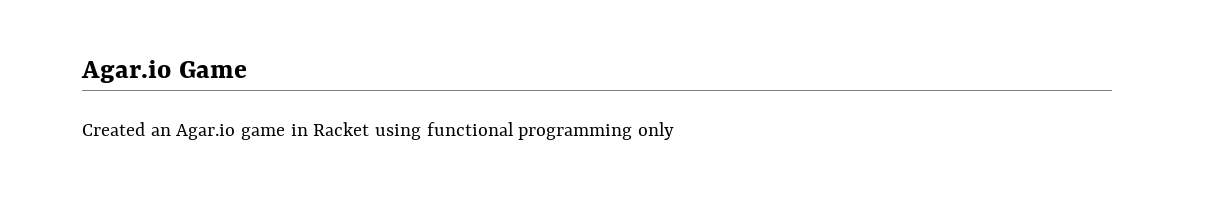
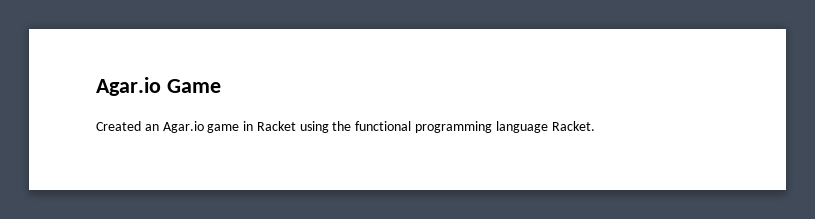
- Created an Agar.io game in Racket using functional programming only
+ Created an Agar.io game in Racket using the functional programming language Racket.

